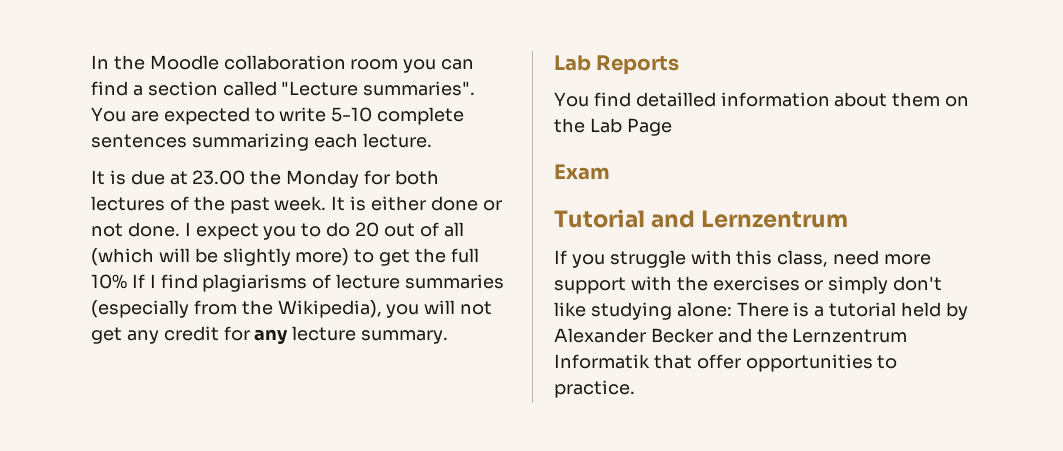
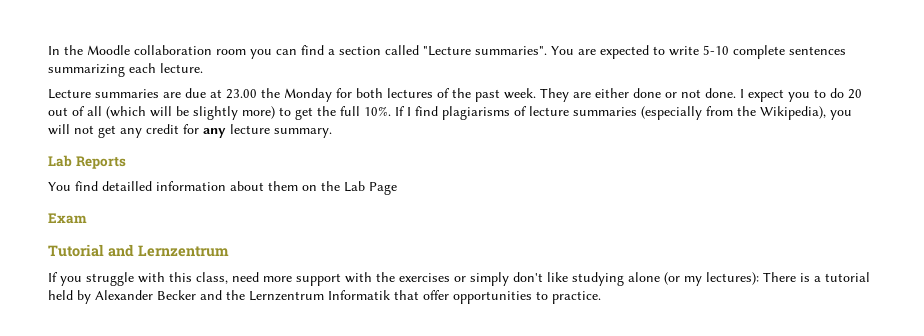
- It is due at 23.00 the Monday for both lectures of the past week.
+ Lecture summaries are due at 23.00 the Monday for both lectures of the past week.
- It is either done or not done.
+ They are either done or not done.
- I expect you to do 20 out of all (which will be slightly more) to get the full 10% If I find plagiarisms of lecture summaries (especially from the Wikipedia), you will not get any credit for any lecture summary.
+ I expect you to do 20 out of all (which will be slightly more) to get the full 10%. If I find plagiarisms of lecture summaries (especially from the Wikipedia), you will not get any credit for any lecture summary.
- If you struggle with this class, need more support with the exercises or simply don't like studying alone: There is a tutorial held by Alexander Becker and the Lernzentrum Informatik that offer opportunities to practice.
+ If you struggle with this class, need more support with the exercises or simply don't like studying alone (or my lectures): There is a tutorial held by Alexander Becker and the Lernzentrum Informatik that offer opportunities to practice.

